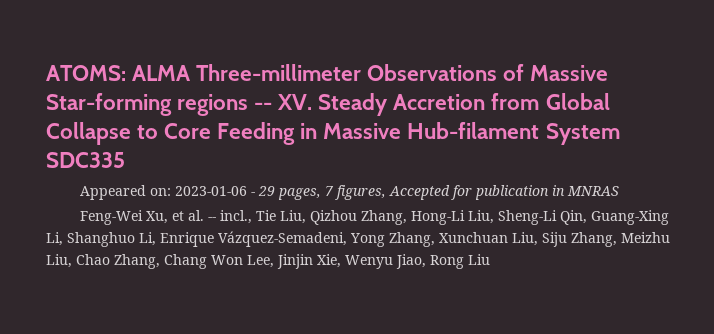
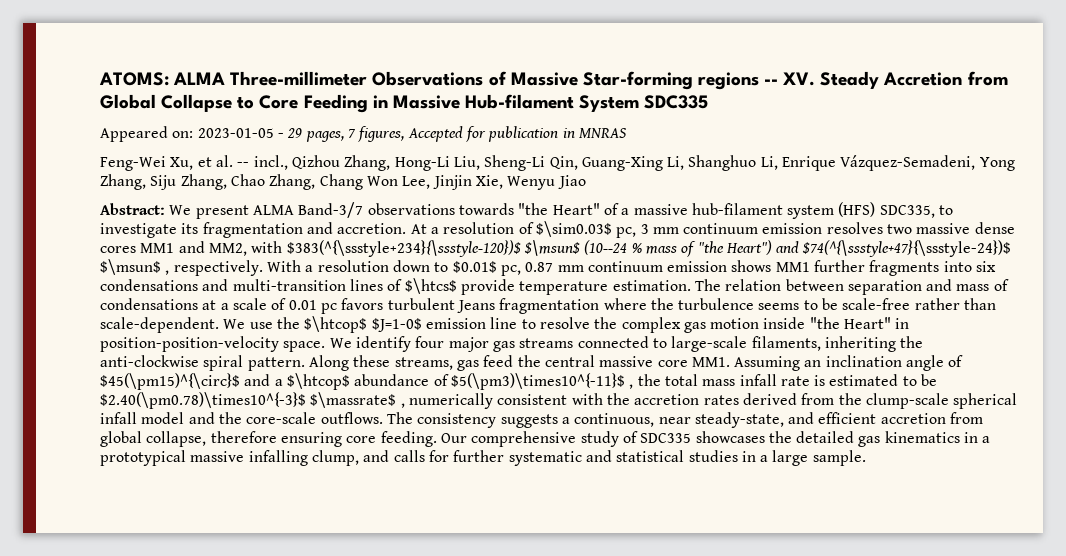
- Appeared on: 2023-01-06 - 29 pages, 7 figures, Accepted for publication in MNRAS
+ Appeared on: 2023-01-05 - 29 pages, 7 figures, Accepted for publication in MNRAS
- Feng-Wei Xu, et al. -- incl., Tie Liu, Qizhou Zhang, Hong-Li Liu, Sheng-Li Qin, Guang-Xing Li, Shanghuo Li, Enrique Vázquez-Semadeni, Yong Zhang, Xunchuan Liu, Siju Zhang, Meizhu Liu, Chao Zhang, Chang Won Lee, Jinjin Xie, Wenyu Jiao, Rong Liu
+ Feng-Wei Xu, et al. -- incl., Qizhou Zhang, Hong-Li Liu, Sheng-Li Qin, Guang-Xing Li, Shanghuo Li, Enrique Vázquez-Semadeni, Yong Zhang, Siju Zhang, Chao Zhang, Chang Won Lee, Jinjin Xie, Wenyu Jiao
+ Abstract: We present ALMA Band-3/7 observations towards "the Heart" of a massive hub-filament system (HFS) SDC335, to investigate its fragmentation and accretion. At a resolution of $\sim0.03$ pc, 3 mm continuum emission resolves two massive dense cores MM1 and MM2, with $383(^{\ssstyle+234}{\ssstyle-120})$ $\msun$ (10--24 % mass of "the Heart") and $74(^{\ssstyle+47}{\ssstyle-24})$ $\msun$ , respectively. With a resolution down to $0.01$ pc, 0.87 mm continuum emission shows MM1 further fragments into six condensations and multi-transition lines of $\htcs$ provide temperature estimation. The relation between separation and mass of condensations at a scale of 0.01 pc favors turbulent Jeans fragmentation where the turbulence seems to be scale-free rather than scale-dependent. We use the $\htcop$ $J=1-0$ emission line to resolve the complex gas motion inside "the Heart" in position-position-velocity space. We identify four major gas streams connected to large-scale filaments, inheriting the anti-clockwise spiral pattern. Along these streams, gas feed the central massive core MM1. Assuming an inclination angle of $45(\pm15)^{\circ}$ and a $\htcop$ abundance of $5(\pm3)\times10^{-11}$ , the total mass infall rate is estimated to be $2.40(\pm0.78)\times10^{-3}$ $\massrate$ , numerically consistent with the accretion rates derived from the clump-scale spherical infall model and the core-scale outflows. The consistency suggests a continuous, near steady-state, and efficient accretion from global collapse, therefore ensuring core feeding. Our comprehensive study of SDC335 showcases the detailed gas kinematics in a prototypical massive infalling clump, and calls for further systematic and statistical studies in a large sample.

